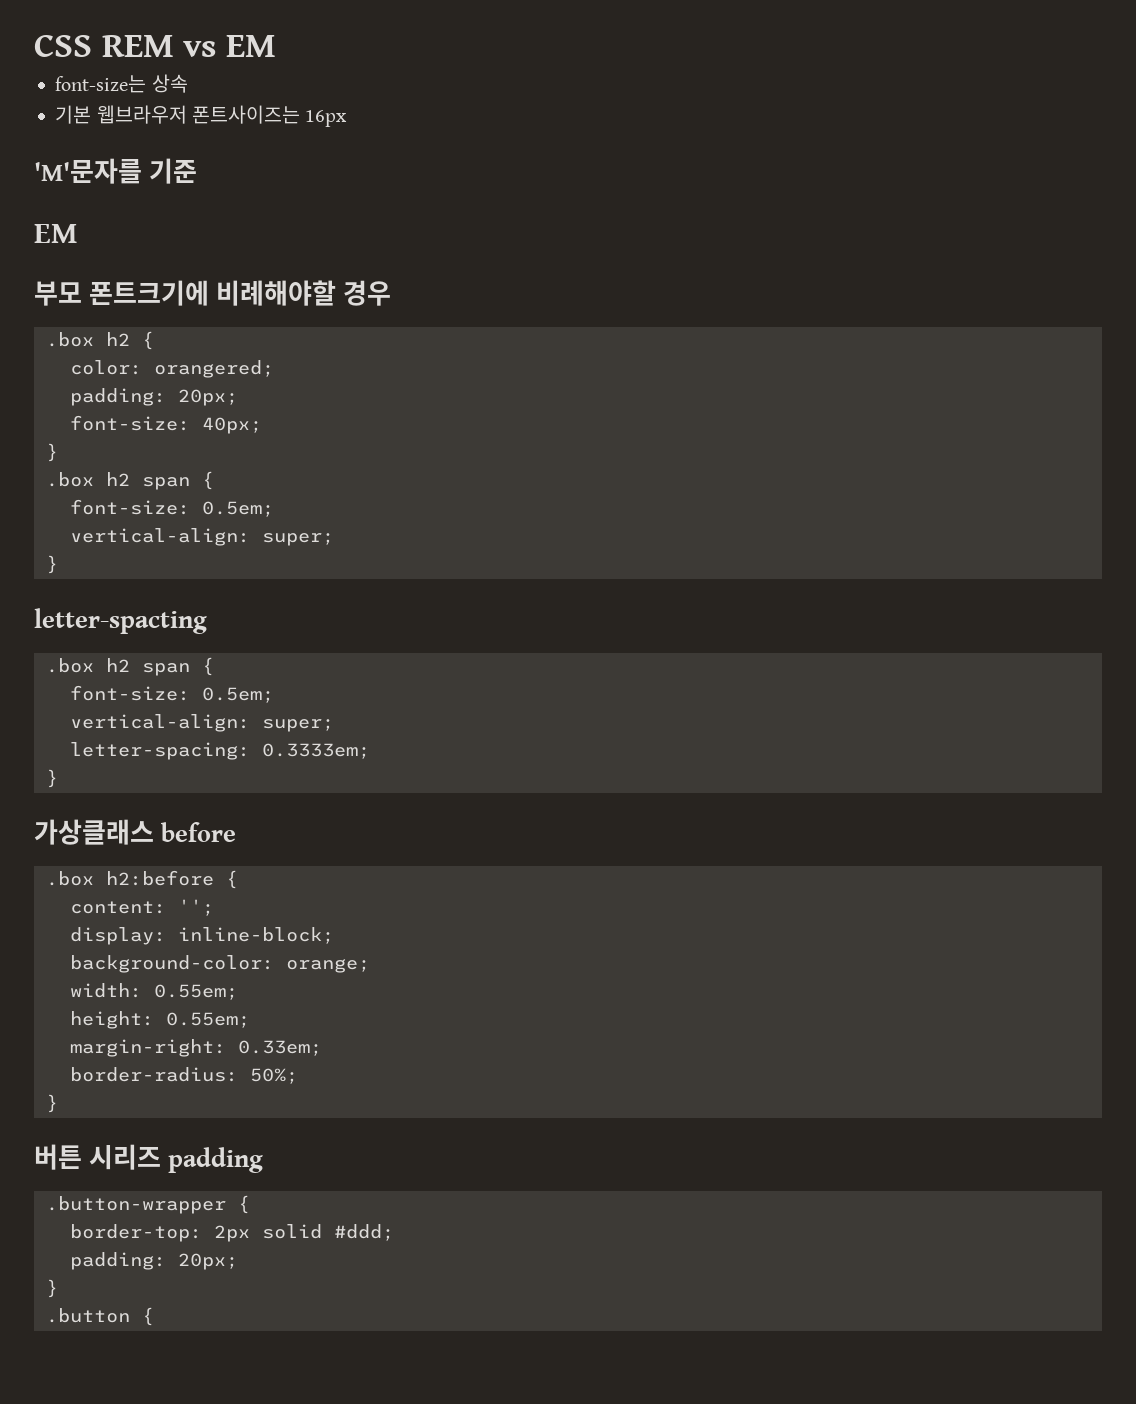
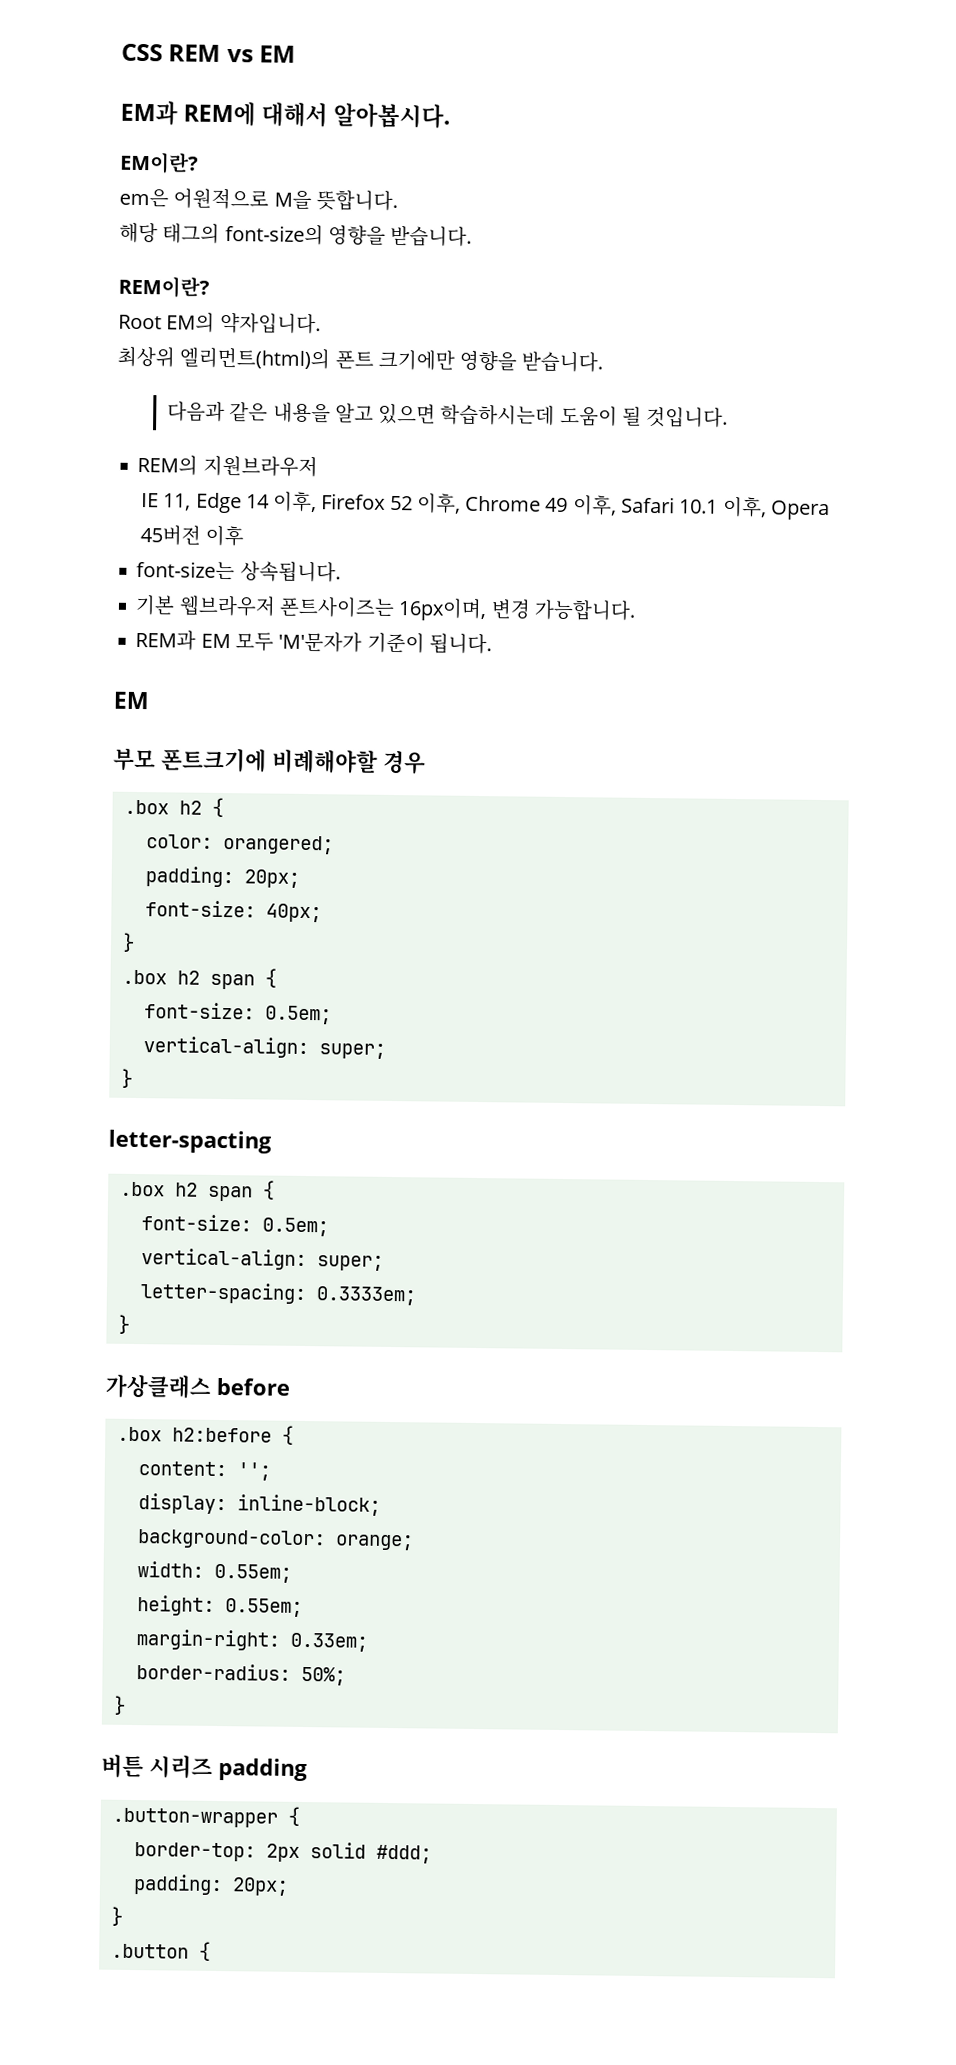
+ EM과 REM에 대해서 알아봅시다.
+ EM이란?
+ em은 어원적으로 M을 뜻합니다.
+ 해당 태그의 font-size의 영향을 받습니다.
+ REM이란?
+ Root EM의 약자입니다.
+ 최상위 엘리먼트(html)의 폰트 크기에만 영향을 받습니다.
+ 다음과 같은 내용을 알고 있으면 학습하시는데 도움이 될 것입니다.
+ REM의 지원브라우저
+ IE 11, Edge 14 이후, Firefox 52 이후, Chrome 49 이후, Safari 10.1 이후, Opera 45버전 이후
- font-size는 상속
+ font-size는 상속됩니다.
- 기본 웹브라우저 폰트사이즈는 16px
- 'M'문자를 기준
+ 기본 웹브라우저 폰트사이즈는 16px이며, 변경 가능합니다.
+ REM과 EM 모두 'M'문자가 기준이 됩니다.

